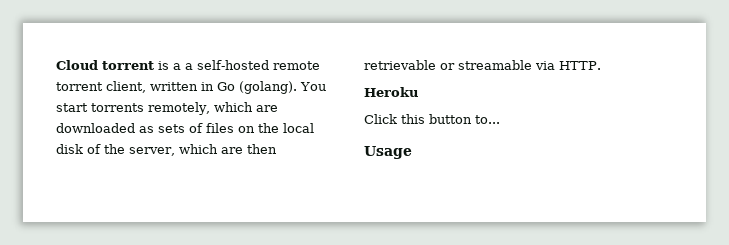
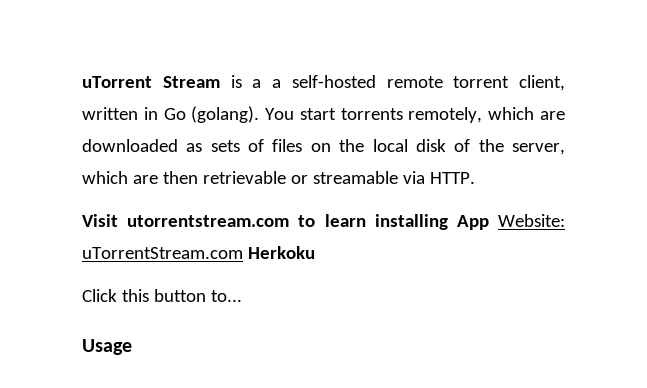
- Cloud torrent is a a self-hosted remote torrent client, written in Go (golang).
+ uTorrent Stream is a a self-hosted remote torrent client, written in Go (golang).
- Heroku
+ Visit utorrentstream.com to learn installing App Website: uTorrentStream.com Herkoku

